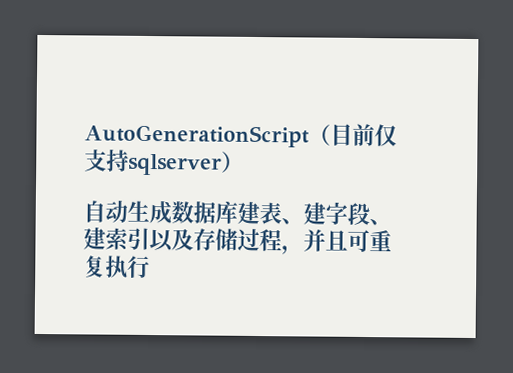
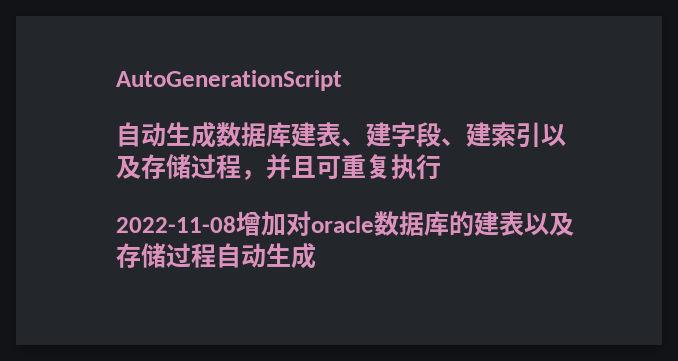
- AutoGenerationScript（目前仅支持sqlserver）
+ AutoGenerationScript
+ 2022-11-08增加对oracle数据库的建表以及存储过程自动生成

